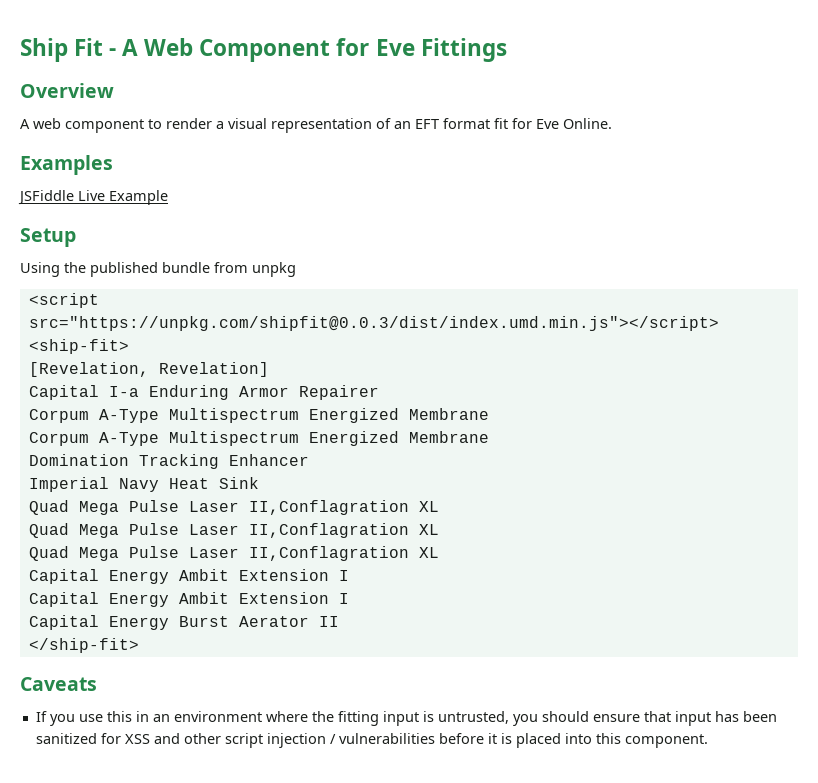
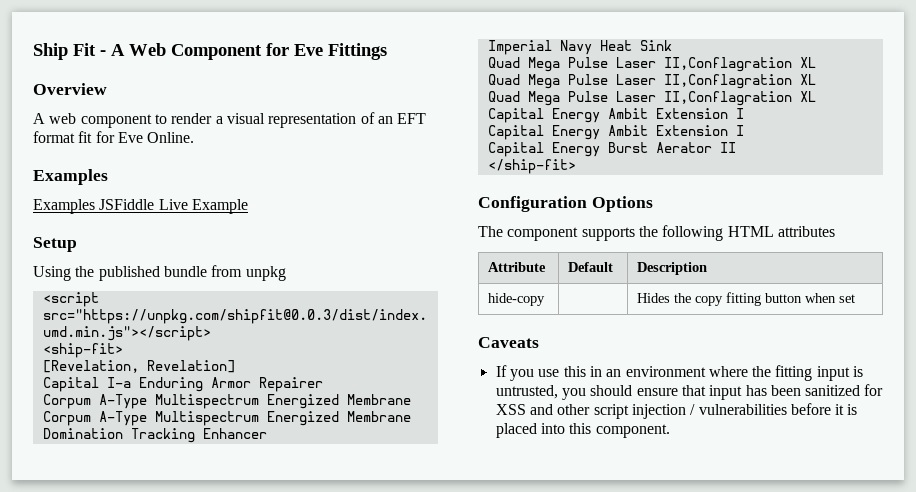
- JSFiddle Live Example
+ Examples JSFiddle Live Example
+ Configuration Options
+ The component supports the following HTML attributes
+ Attribute | Default | Description
+ hide-copy | | Hides the copy fitting button when set

